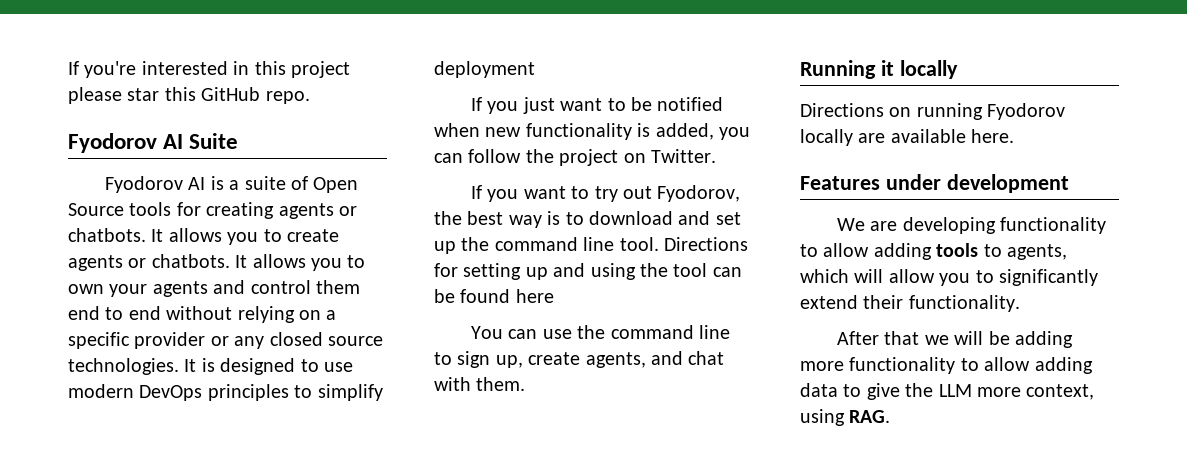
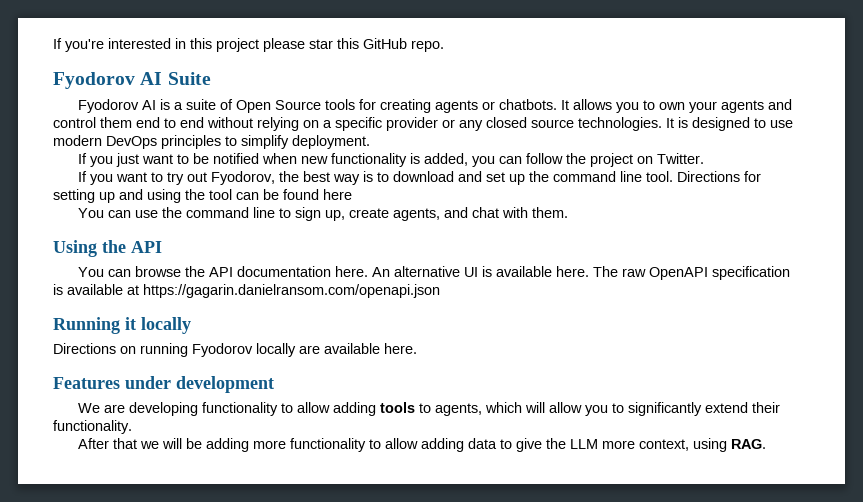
- It allows you to create agents or chatbots. It allows you to own your agents and control them end to end without relying on a specific provider or any closed source technologies.
+ It allows you to own your agents and control them end to end without relying on a specific provider or any closed source technologies.
- It is designed to use modern DevOps principles to simplify deployment
+ It is designed to use modern DevOps principles to simplify deployment.
+ Using the API
+ You can browse the API documentation here. An alternative UI is available here. The raw OpenAPI specification is available at https://gagarin.danielransom.com/openapi.json

